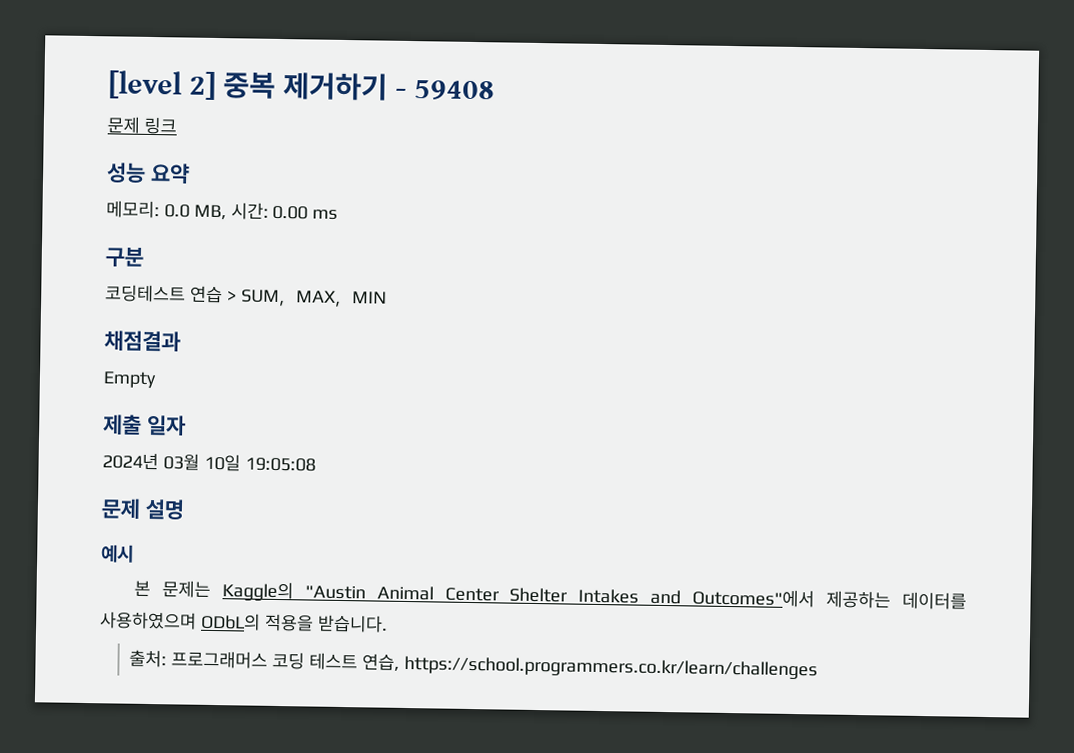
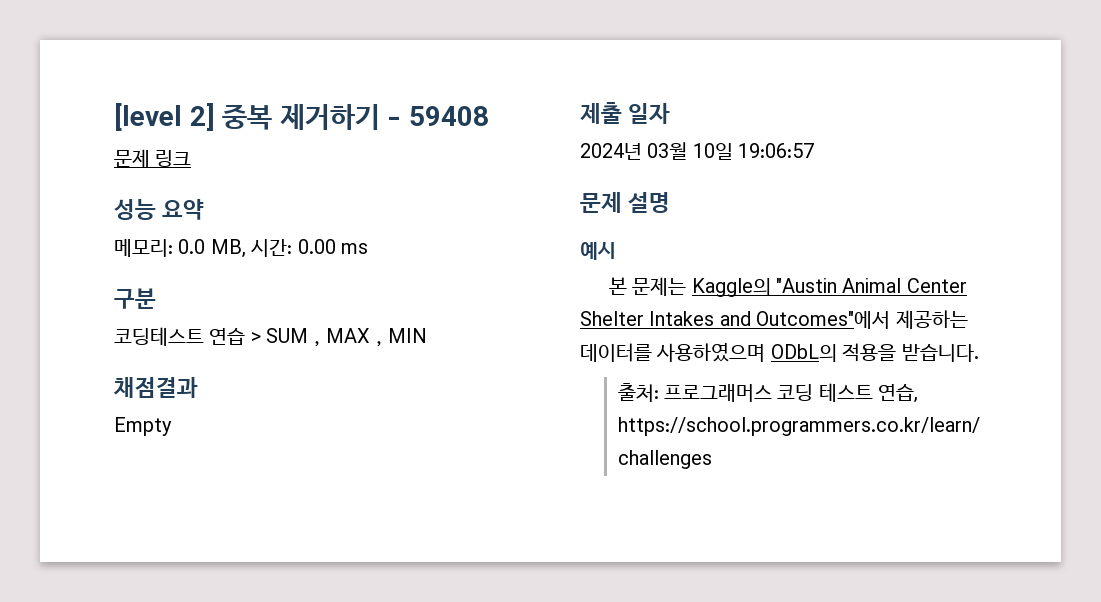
- 2024년 03월 10일 19:05:08
+ 2024년 03월 10일 19:06:57

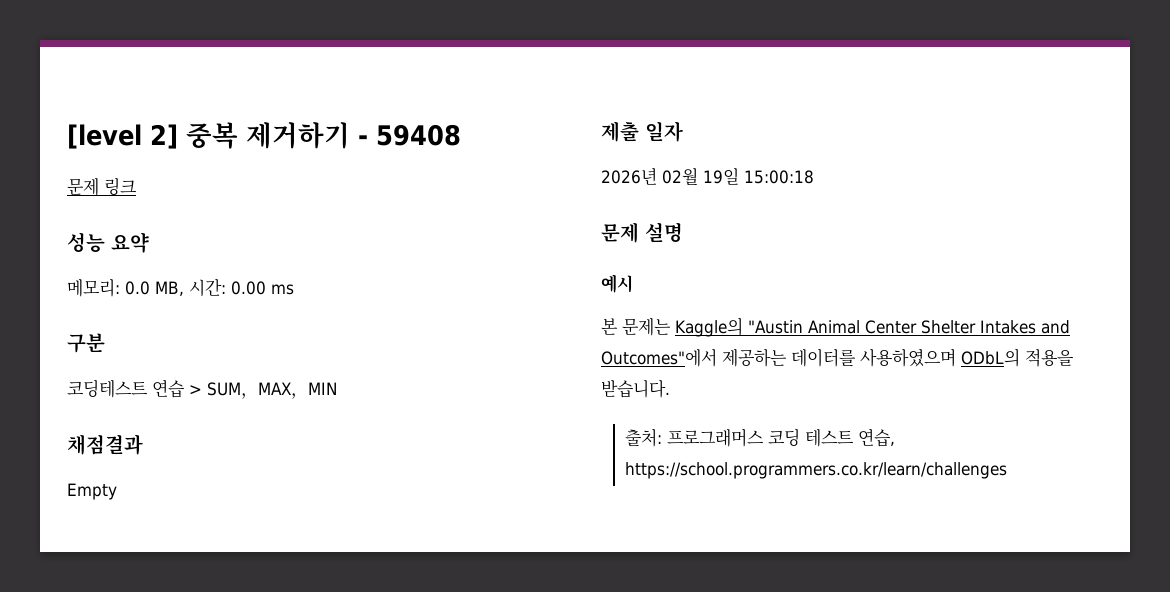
- 2024년 03월 10일 19:06:57
+ 2026년 02월 19일 15:00:18

